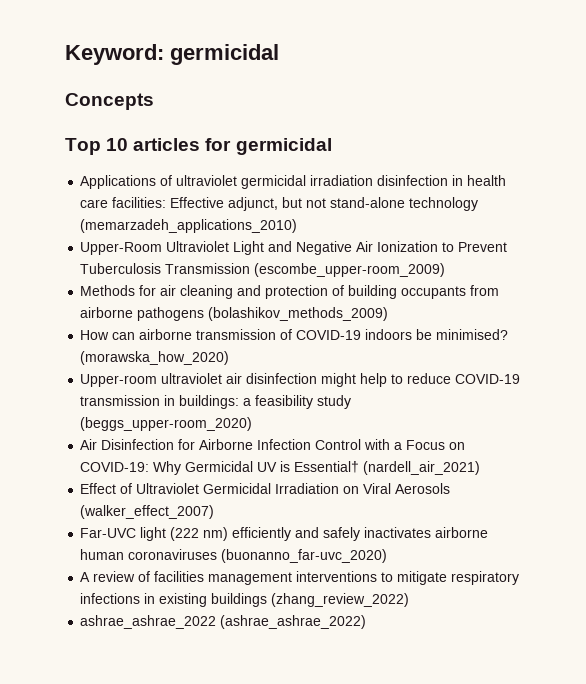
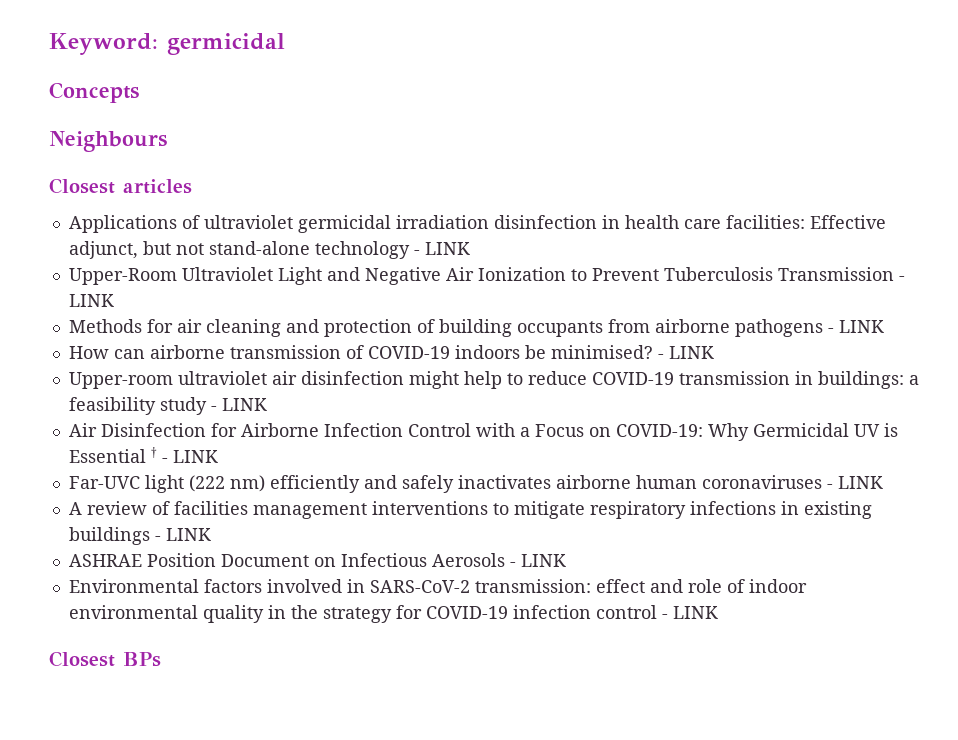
- Top 10 articles for germicidal
+ Neighbours
+ Closest articles
- Applications of ultraviolet germicidal irradiation disinfection in health care facilities: Effective adjunct, but not stand-alone technology (memarzadeh_applications_2010)
+ Applications of ultraviolet germicidal irradiation disinfection in health care facilities: Effective adjunct, but not stand-alone technology - LINK
- Upper-Room Ultraviolet Light and Negative Air Ionization to Prevent Tuberculosis Transmission (escombe_upper-room_2009)
+ Upper-Room Ultraviolet Light and Negative Air Ionization to Prevent Tuberculosis Transmission - LINK
- Methods for air cleaning and protection of building occupants from airborne pathogens (bolashikov_methods_2009)
+ Methods for air cleaning and protection of building occupants from airborne pathogens - LINK
- How can airborne transmission of COVID-19 indoors be minimised? (morawska_how_2020)
+ How can airborne transmission of COVID-19 indoors be minimised? - LINK
- Upper-room ultraviolet air disinfection might help to reduce COVID-19 transmission in buildings: a feasibility study (beggs_upper-room_2020)
+ Upper-room ultraviolet air disinfection might help to reduce COVID-19 transmission in buildings: a feasibility study - LINK
- Air Disinfection for Airborne Infection Control with a Focus on COVID‐19: Why Germicidal UV is Essential† (nardell_air_2021)
- Effect of Ultraviolet Germicidal Irradiation on Viral Aerosols (walker_effect_2007)
+ Air Disinfection for Airborne Infection Control with a Focus on COVID‐19: Why Germicidal UV is Essential † - LINK
- Far-UVC light (222 nm) efficiently and safely inactivates airborne human coronaviruses (buonanno_far-uvc_2020)
+ Far-UVC light (222 nm) efficiently and safely inactivates airborne human coronaviruses - LINK
- A review of facilities management interventions to mitigate respiratory infections in existing buildings (zhang_review_2022)
- ashrae_ashrae_2022 (ashrae_ashrae_2022)
+ A review of facilities management interventions to mitigate respiratory infections in existing buildings - LINK
+ ASHRAE Position Document on Infectious Aerosols - LINK
+ Environmental factors involved in SARS-CoV-2 transmission: effect and role of indoor environmental quality in the strategy for COVID-19 infection control - LINK
+ Closest BPs

